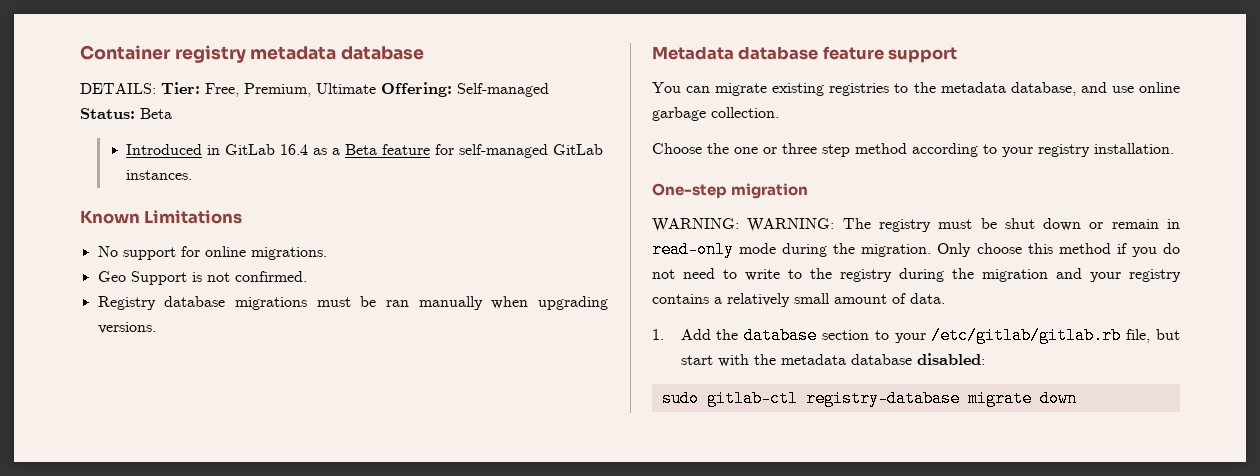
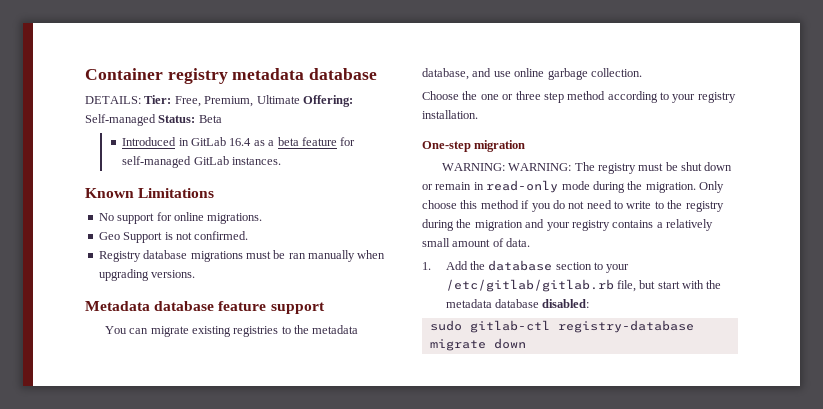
- Introduced in GitLab 16.4 as a Beta feature for self-managed GitLab instances.
+ Introduced in GitLab 16.4 as a beta feature for self-managed GitLab instances.

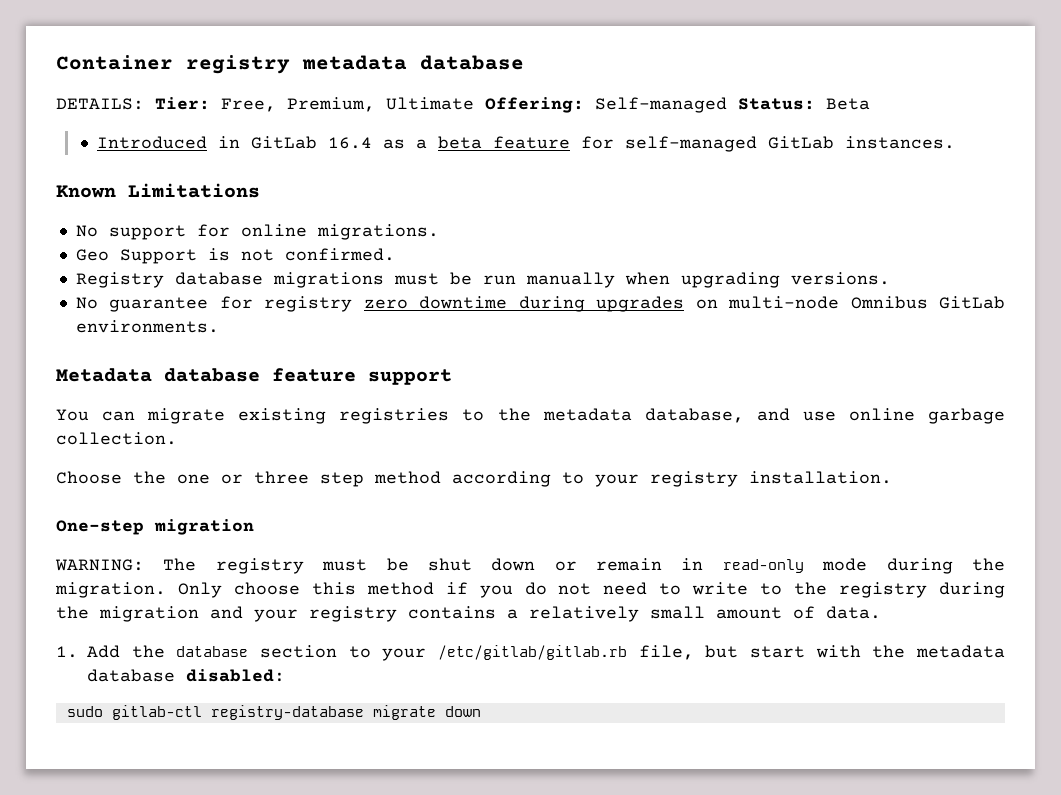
- Registry database migrations must be ran manually when upgrading versions.
+ Registry database migrations must be run manually when upgrading versions.
+ No guarantee for registry zero downtime during upgrades on multi-node Omnibus GitLab environments.
- WARNING: WARNING: The registry must be shut down or remain in read-only mode during the migration.
+ WARNING: The registry must be shut down or remain in read-only mode during the migration.

